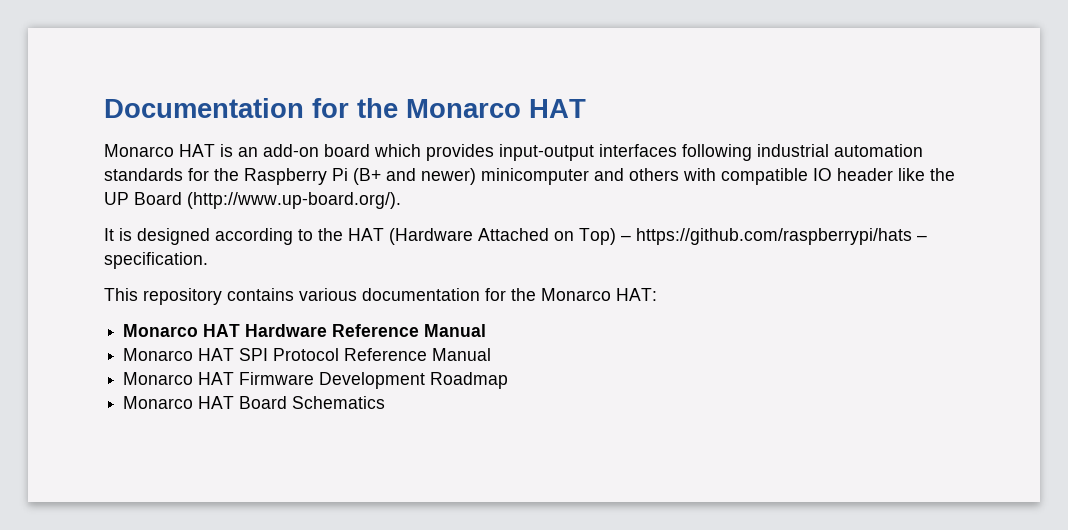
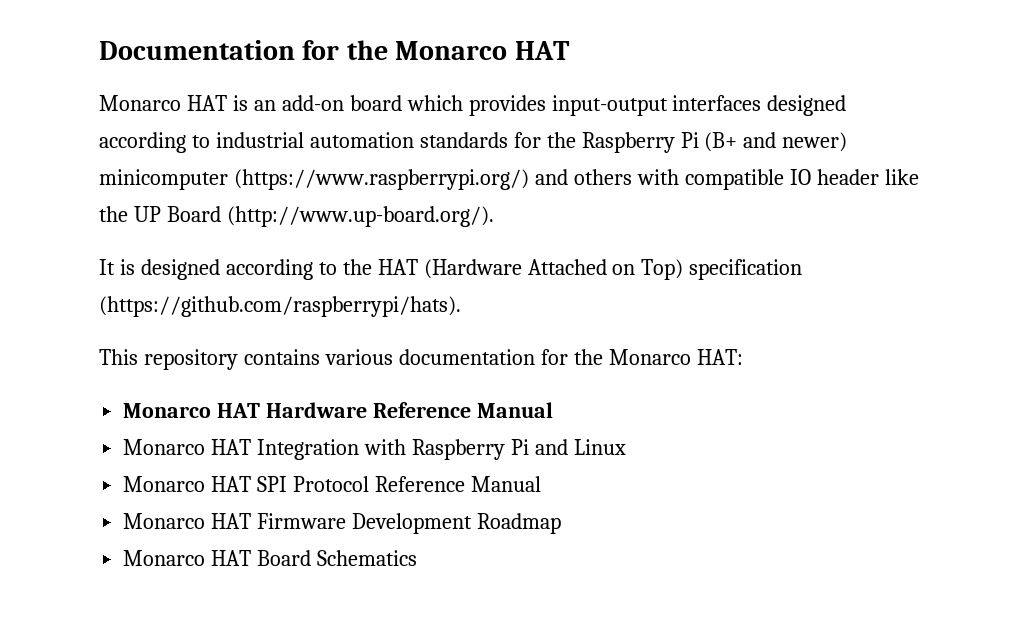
- Monarco HAT is an add-on board which provides input-output interfaces following industrial automation standards for the Raspberry Pi (B+ and newer) minicomputer and others with compatible IO header like the UP Board (http://www.up-board.org/).
+ Monarco HAT is an add-on board which provides input-output interfaces designed according to industrial automation standards for the Raspberry Pi (B+ and newer) minicomputer (https://www.raspberrypi.org/) and others with compatible IO header like the UP Board (http://www.up-board.org/).
- It is designed according to the HAT (Hardware Attached on Top) – https://github.com/raspberrypi/hats – specification.
+ It is designed according to the HAT (Hardware Attached on Top) specification (https://github.com/raspberrypi/hats).
+ Monarco HAT Integration with Raspberry Pi and Linux

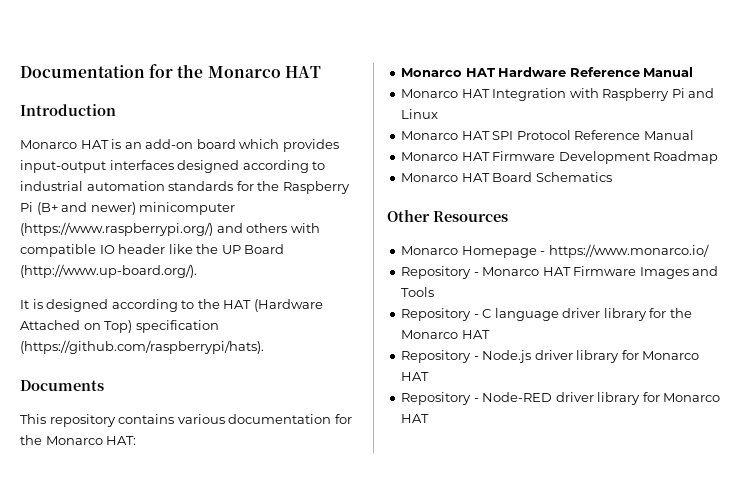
+ Introduction
+ Documents
+ Other Resources
+ Monarco Homepage - https://www.monarco.io/
+ Repository - Monarco HAT Firmware Images and Tools
+ Repository - C language driver library for the Monarco HAT
+ Repository - Node.js driver library for Monarco HAT
+ Repository - Node-RED driver library for Monarco HAT

